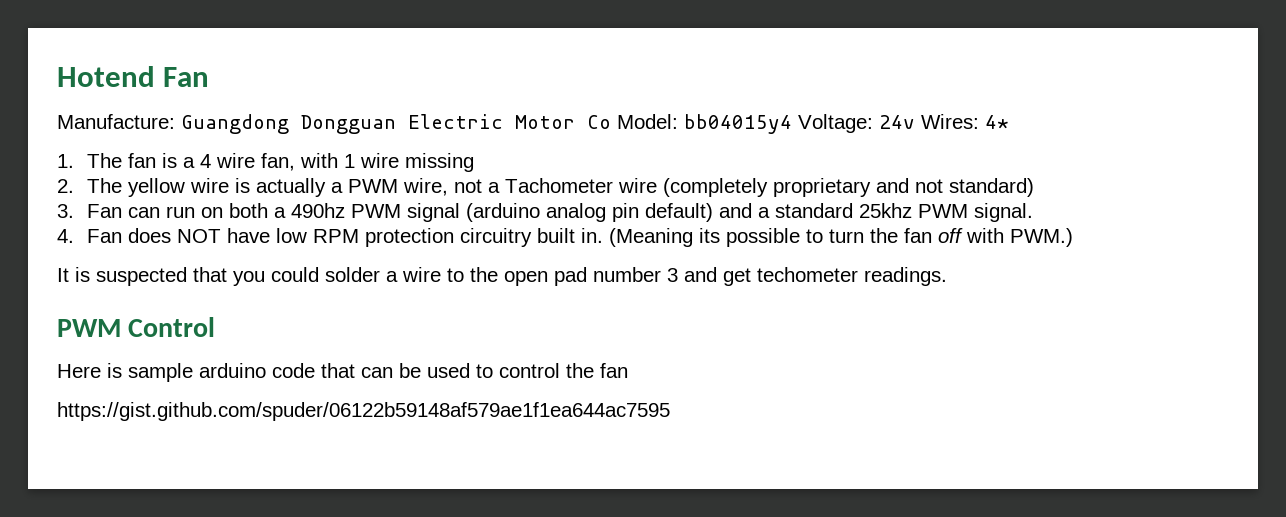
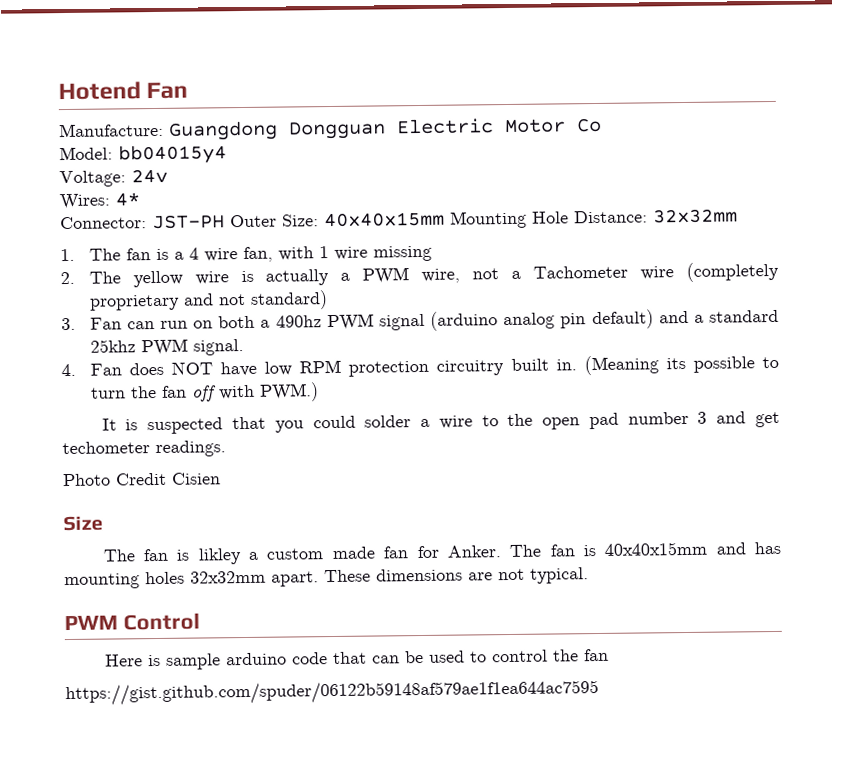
- Manufacture: Guangdong Dongguan Electric Motor Co Model: bb04015y4 Voltage: 24v Wires: 4*
+ Manufacture: Guangdong Dongguan Electric Motor Co
+ Model: bb04015y4
+ Voltage: 24v
+ Wires: 4*
+ Connector: JST-PH Outer Size: 40x40x15mm Mounting Hole Distance: 32x32mm
+ Photo Credit Cisien
+ Size
+ The fan is likley a custom made fan for Anker. The fan is 40x40x15mm and has mounting holes 32x32mm apart. These dimensions are not typical.

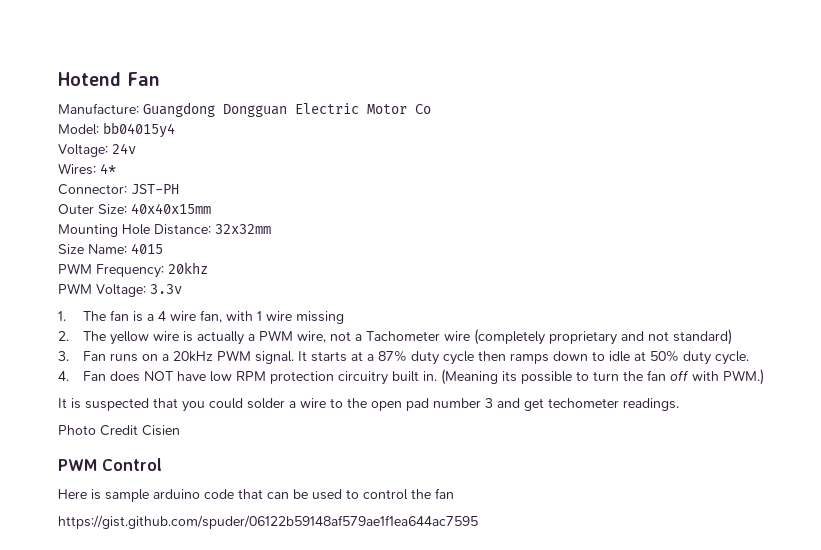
- Connector: JST-PH Outer Size: 40x40x15mm Mounting Hole Distance: 32x32mm
+ Connector: JST-PH
+ Outer Size: 40x40x15mm
+ Mounting Hole Distance: 32x32mm
+ Size Name: 4015
+ PWM Frequency: 20khz
+ PWM Voltage: 3.3v
- 3. Fan can run on both a 490hz PWM signal (arduino analog pin default) and a standard 25khz PWM signal.
+ 3. Fan runs on a 20kHz PWM signal. It starts at a 87% duty cycle then ramps down to idle at 50% duty cycle.
- Size
- The fan is likley a custom made fan for Anker. The fan is 40x40x15mm and has mounting holes 32x32mm apart. These dimensions are not typical.

